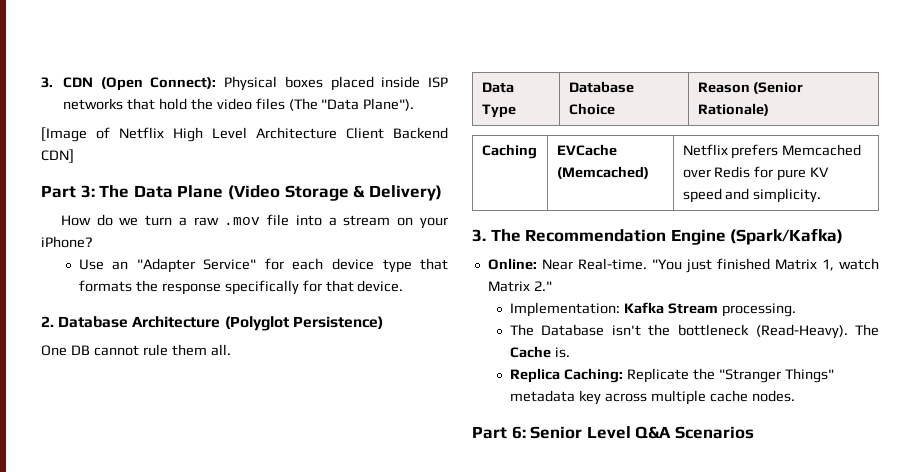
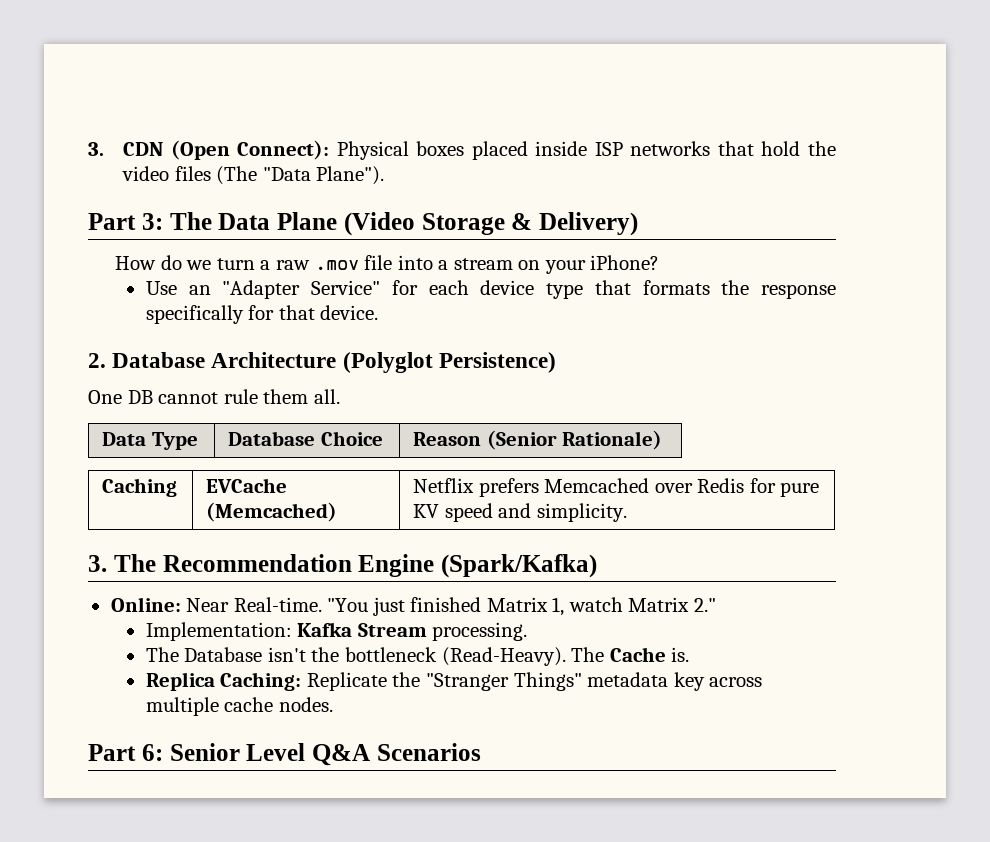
- [Image of Netflix High Level Architecture Client Backend CDN]

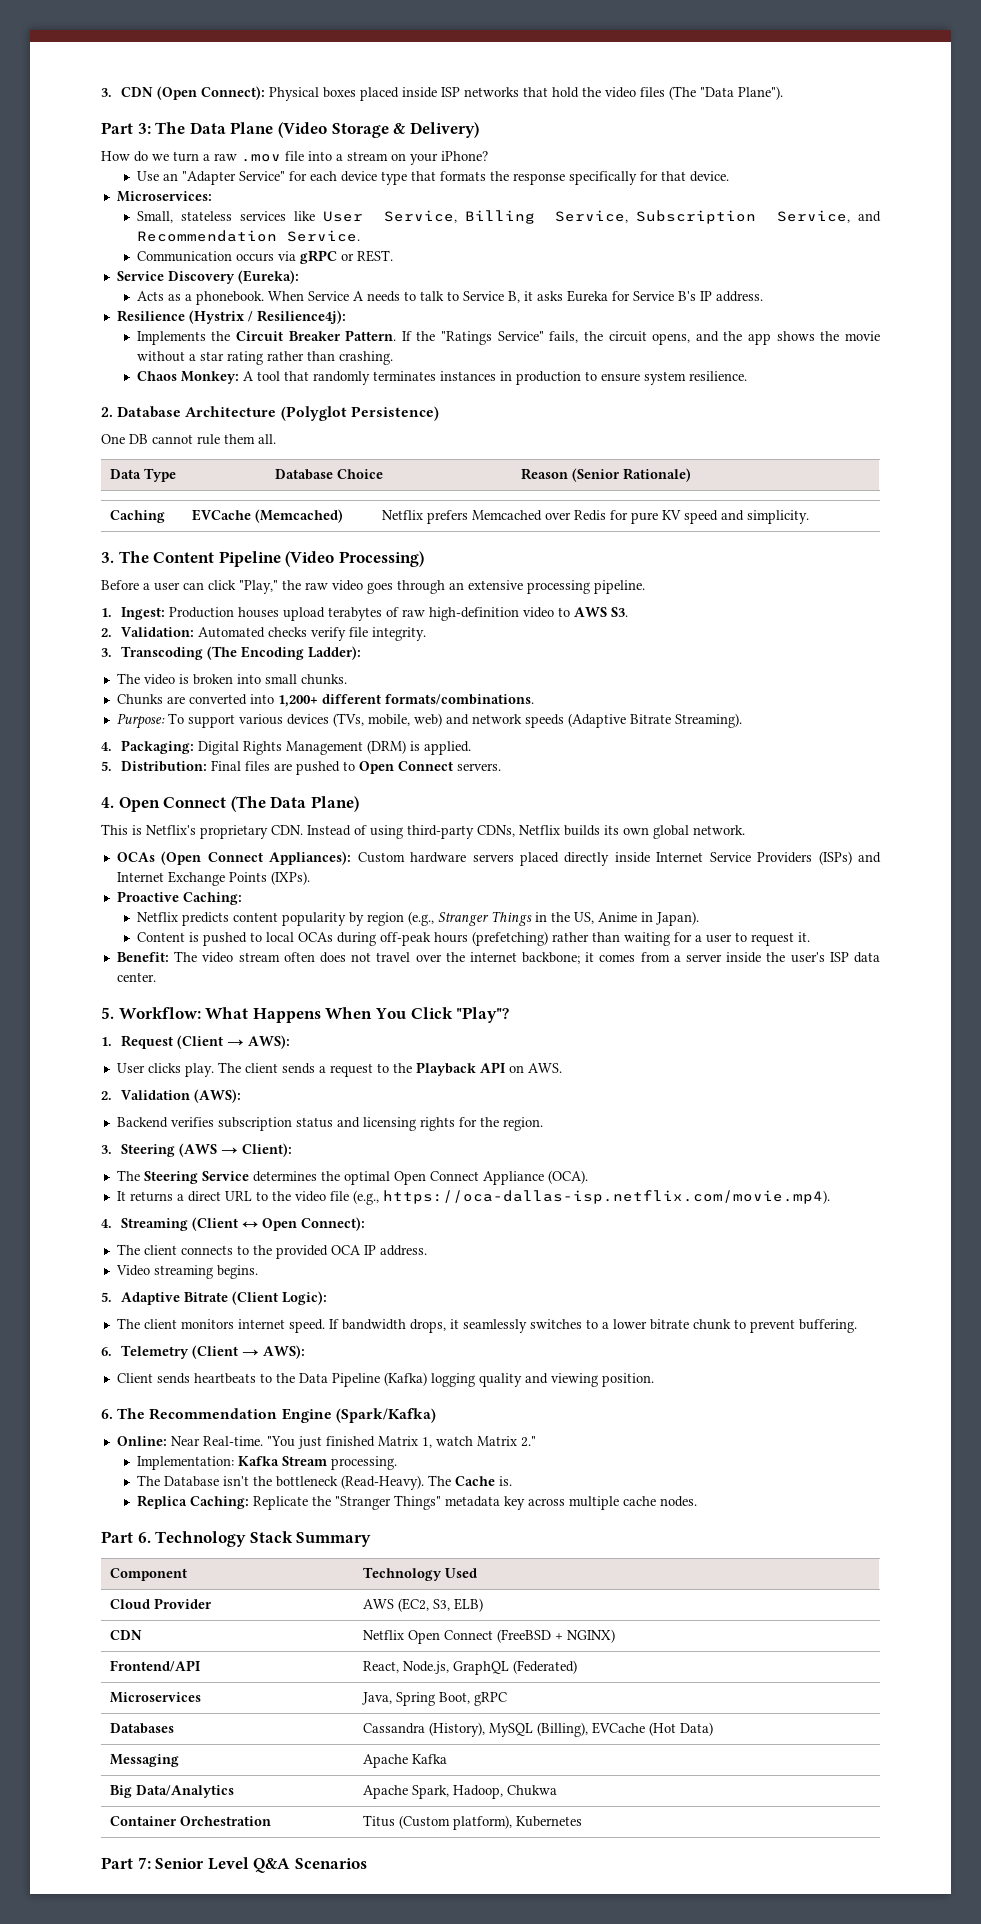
+ Microservices:
+ Small, stateless services like User Service, Billing Service, Subscription Service, and Recommendation Service.
+ Communication occurs via gRPC or REST.
+ Service Discovery (Eureka):
+ Acts as a phonebook. When Service A needs to talk to Service B, it asks Eureka for Service B's IP address.
+ Resilience (Hystrix / Resilience4j):
+ Implements the Circuit Breaker Pattern. If the "Ratings Service" fails, the circuit opens, and the app shows the movie without a star rating rather than crashing.
+ Chaos Monkey: A tool that randomly terminates instances in production to ensure system resilience.
- 3. The Recommendation Engine (Spark/Kafka)
+ 3. The Content Pipeline (Video Processing)
+ Before a user can click "Play," the raw video goes through an extensive processing pipeline.
+ 1. Ingest: Production houses upload terabytes of raw high-definition video to AWS S3.
+ 2. Validation: Automated checks verify file integrity.
+ 3. Transcoding (The Encoding Ladder):
+ The video is broken into small chunks.
+ Chunks are converted into 1,200+ different formats/combinations.
+ Purpose: To support various devices (TVs, mobile, web) and network speeds (Adaptive Bitrate Streaming).
+ 4. Packaging: Digital Rights Management (DRM) is applied.
+ 5. Distribution: Final files are pushed to Open Connect servers.
+ 4. Open Connect (The Data Plane)
+ This is Netflix's proprietary CDN. Instead of using third-party CDNs, Netflix builds its own global network.
+ OCAs (Open Connect Appliances): Custom hardware servers placed directly inside Internet Service Providers (ISPs) and Internet Exchange Points (IXPs).
+ Proactive Caching:
+ Netflix predicts content popularity by region (e.g., Stranger Things in the US, Anime in Japan).
+ Content is pushed to local OCAs during off-peak hours (prefetching) rather than waiting for a user to request it.
+ Benefit: The video stream often does not travel over the internet backbone; it comes from a server inside the user's ISP data center.
+ 5. Workflow: What Happens When You Click "Play"?
+ 1. Request (Client → AWS):
+ User clicks play. The client sends a request to the Playback API on AWS.
+ 2. Validation (AWS):
+ Backend verifies subscription status and licensing rights for the region.
+ 3. Steering (AWS → Client):
+ The Steering Service determines the optimal Open Connect Appliance (OCA).
+ It returns a direct URL to the video file (e.g., https://oca-dallas-isp.netflix.com/movie.mp4).
+ 4. Streaming (Client ↔ Open Connect):
+ The client connects to the provided OCA IP address.
+ Video streaming begins.
+ 5. Adaptive Bitrate (Client Logic):
+ The client monitors internet speed. If bandwidth drops, it seamlessly switches to a lower bitrate chunk to prevent buffering.
+ 6. Telemetry (Client → AWS):
+ Client sends heartbeats to the Data Pipeline (Kafka) logging quality and viewing position.
+ 6. The Recommendation Engine (Spark/Kafka)
- Part 6: Senior Level Q&A Scenarios
+ Part 6. Technology Stack Summary
+ Component | Technology Used
+ Cloud Provider | AWS (EC2, S3, ELB)
+ CDN | Netflix Open Connect (FreeBSD + NGINX)
+ Frontend/API | React, Node.js, GraphQL (Federated)
+ Microservices | Java, Spring Boot, gRPC
+ Databases | Cassandra (History), MySQL (Billing), EVCache (Hot Data)
+ Messaging | Apache Kafka
+ Big Data/Analytics | Apache Spark, Hadoop, Chukwa
+ Container Orchestration | Titus (Custom platform), Kubernetes
+ Part 7: Senior Level Q&A Scenarios

